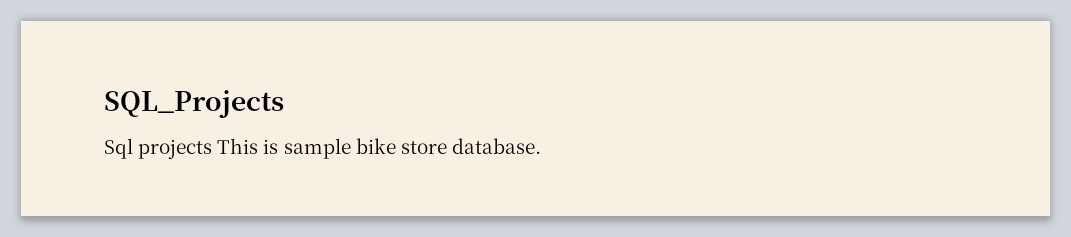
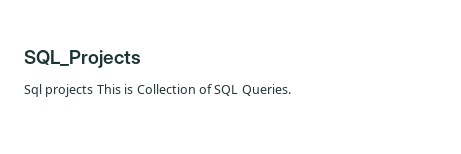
- Sql projects This is sample bike store database.
+ Sql projects This is Collection of SQL Queries.

